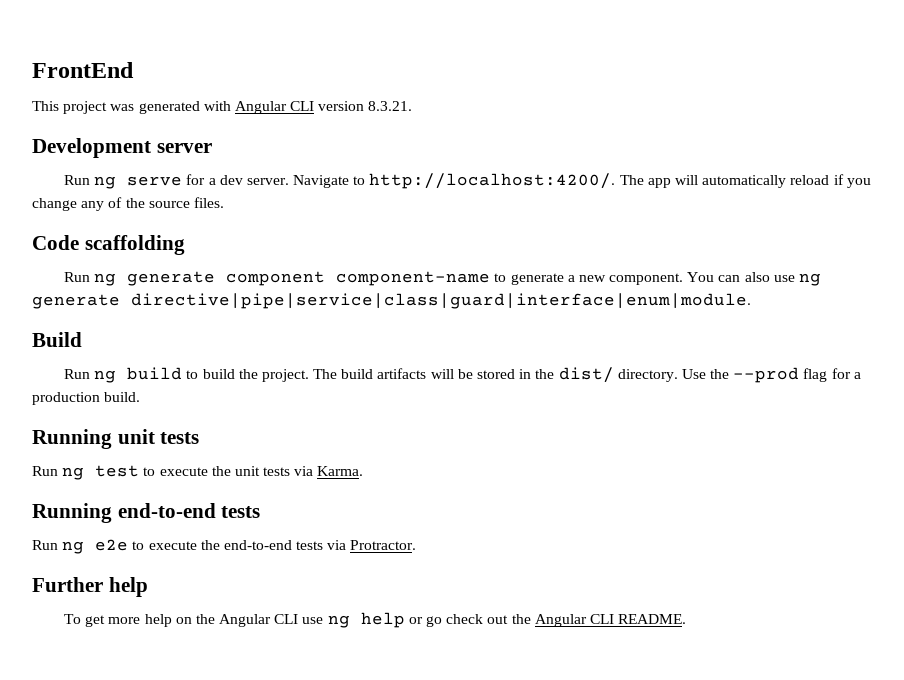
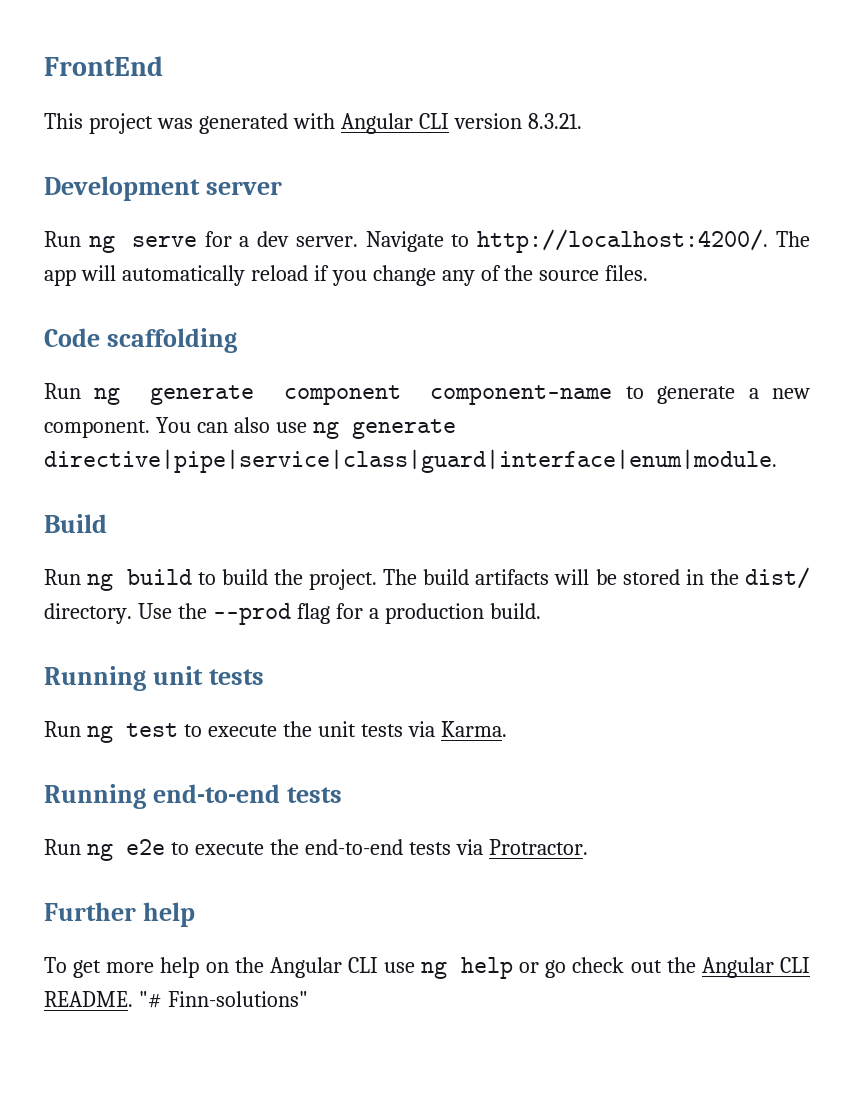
+ "# Finn-solutions"

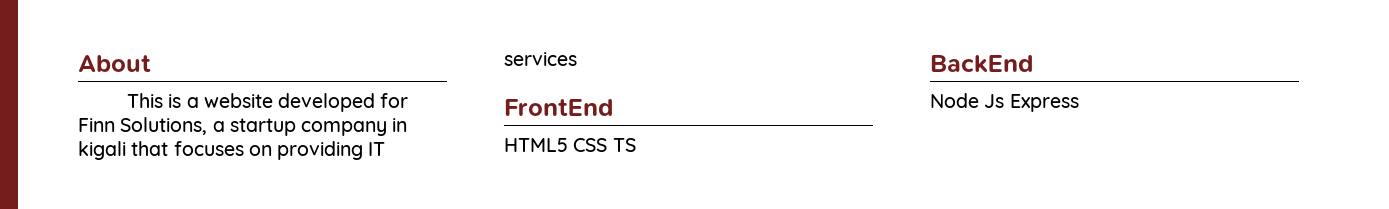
+ About
+ This is a website developed for Finn Solutions, a startup company in kigali that focuses on providing IT services
  FrontEnd
- This project was generated with Angular CLI version 8.3.21.
- Development server
- Run ng serve for a dev server. Navigate to http://localhost:4200/. The app will automatically reload if you change any of the source files.
- Code scaffolding
- Run ng generate component component-name to generate a new component. You can also use ng generate directive|pipe|service|class|guard|interface|enum|module.
- Build
- Run ng build to build the project. The build artifacts will be stored in the dist/ directory. Use the --prod flag for a production build.
- Running unit tests
- Run ng test to execute the unit tests via Karma.
- Running end-to-end tests
- Run ng e2e to execute the end-to-end tests via Protractor.
- Further help
- To get more help on the Angular CLI use ng help or go check out the Angular CLI README. "# Finn-solutions"
+ HTML5 CSS TS
+ BackEnd
+ Node Js Express

